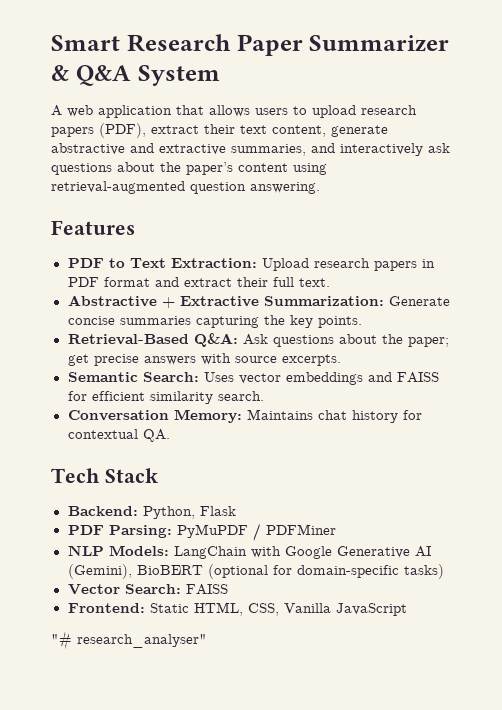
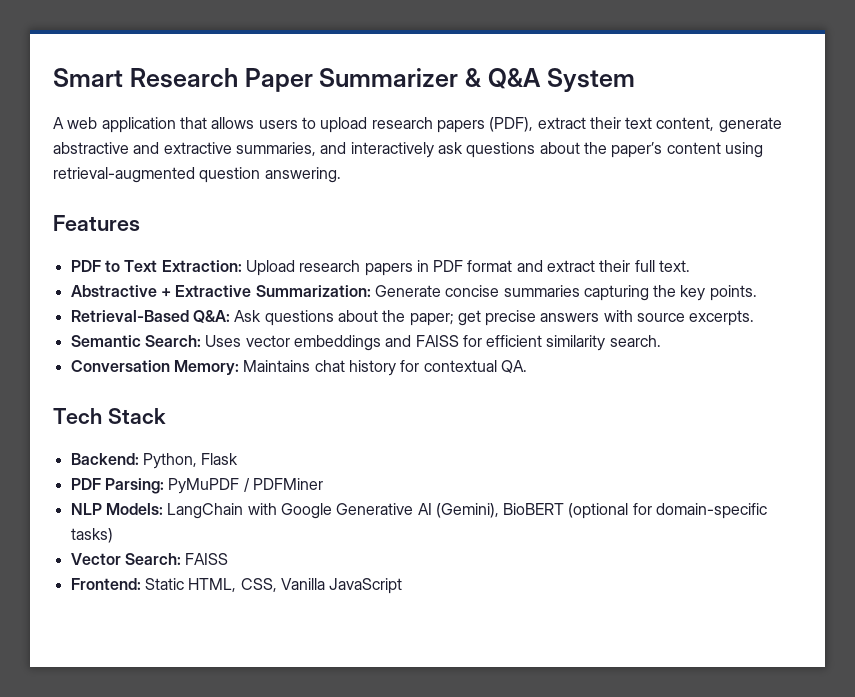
- "# research_analyser"

